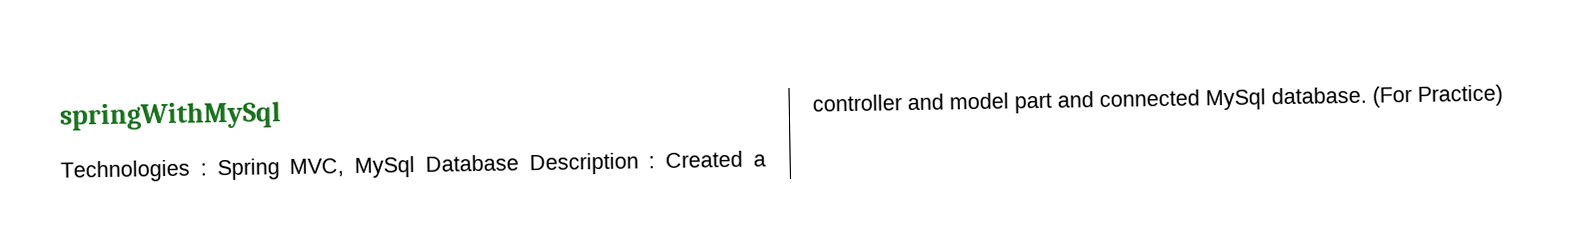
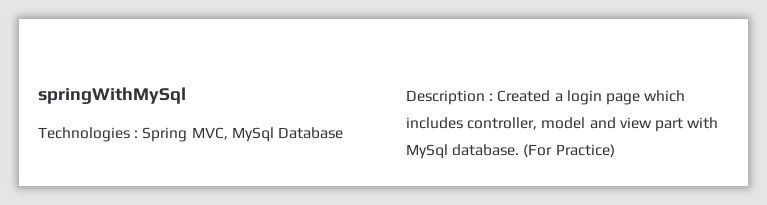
- Technologies : Spring MVC, MySql Database Description : Created a controller and model part and connected MySql database.
+ Technologies : Spring MVC, MySql Database Description : Created a login page which includes controller, model and view part with MySql database.

